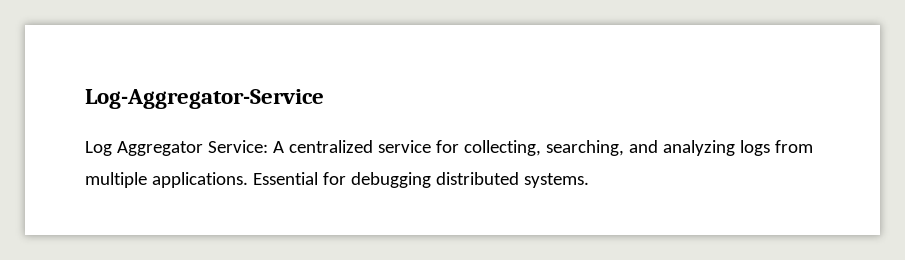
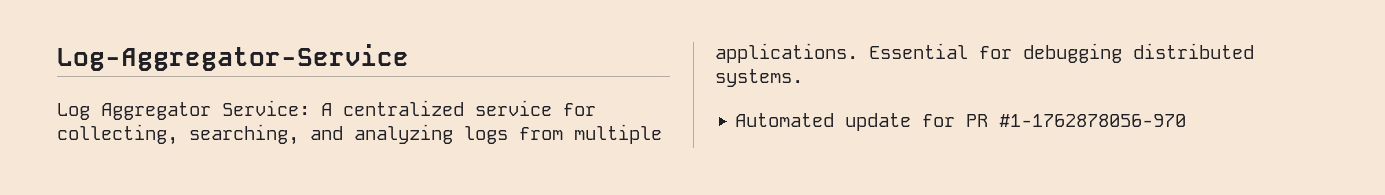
+ Automated update for PR #1-1762878056-970

